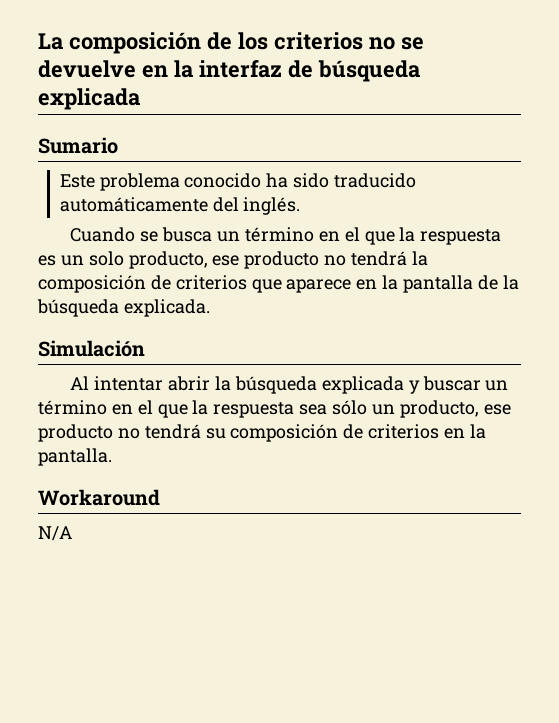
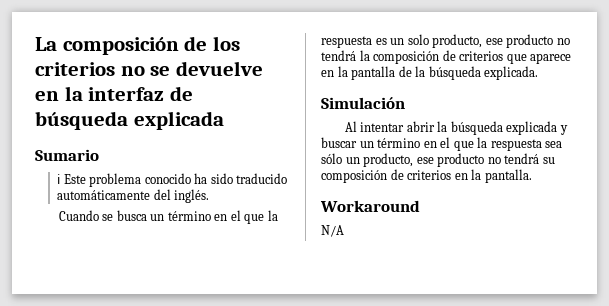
- Este problema conocido ha sido traducido automáticamente del inglés.
+ ℹ Este problema conocido ha sido traducido automáticamente del inglés.

